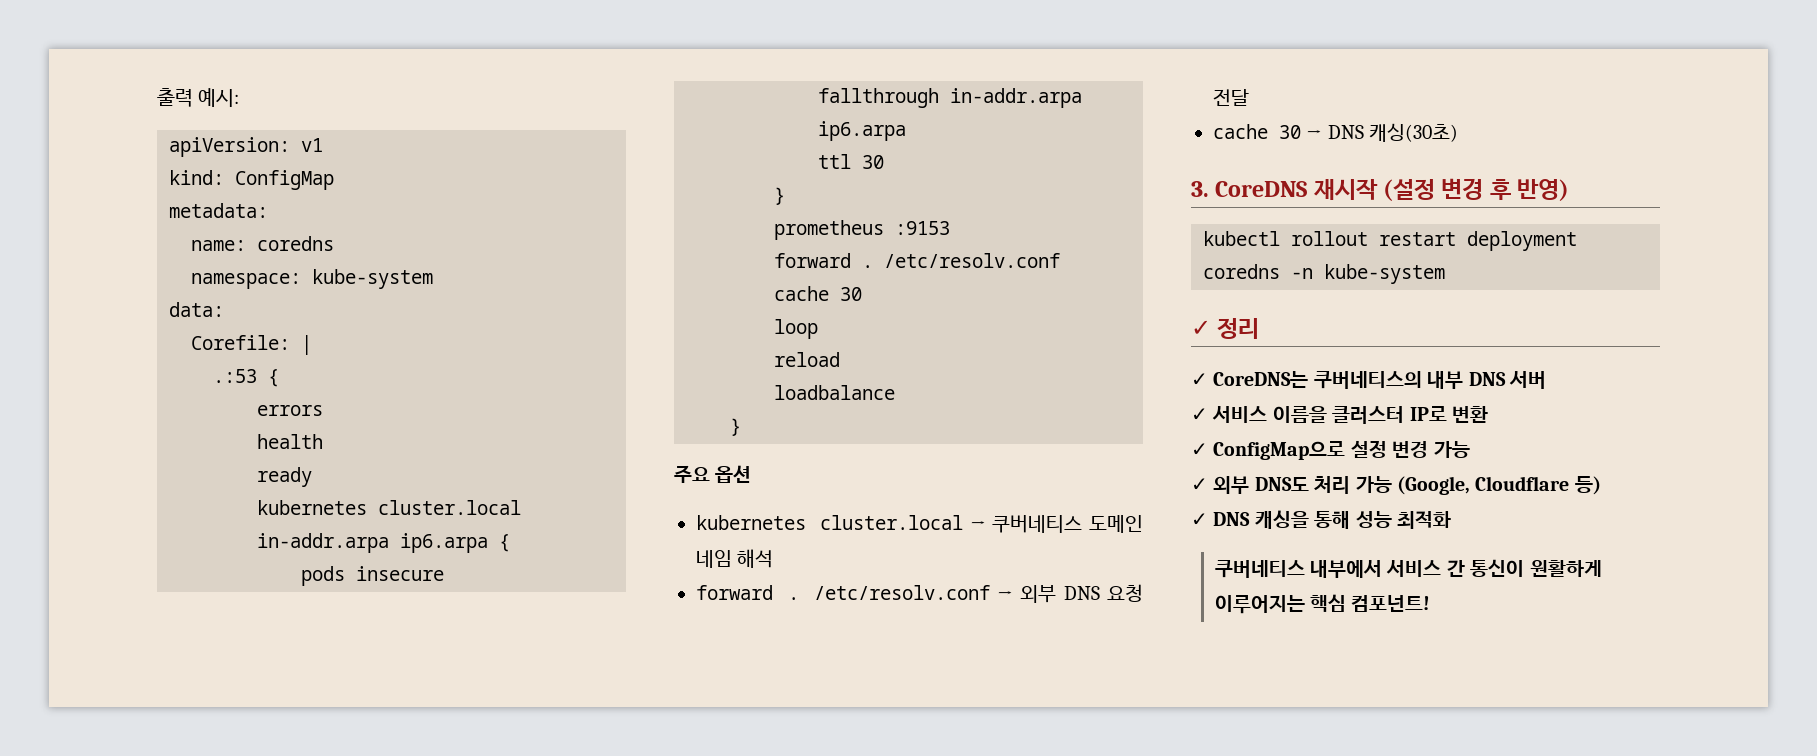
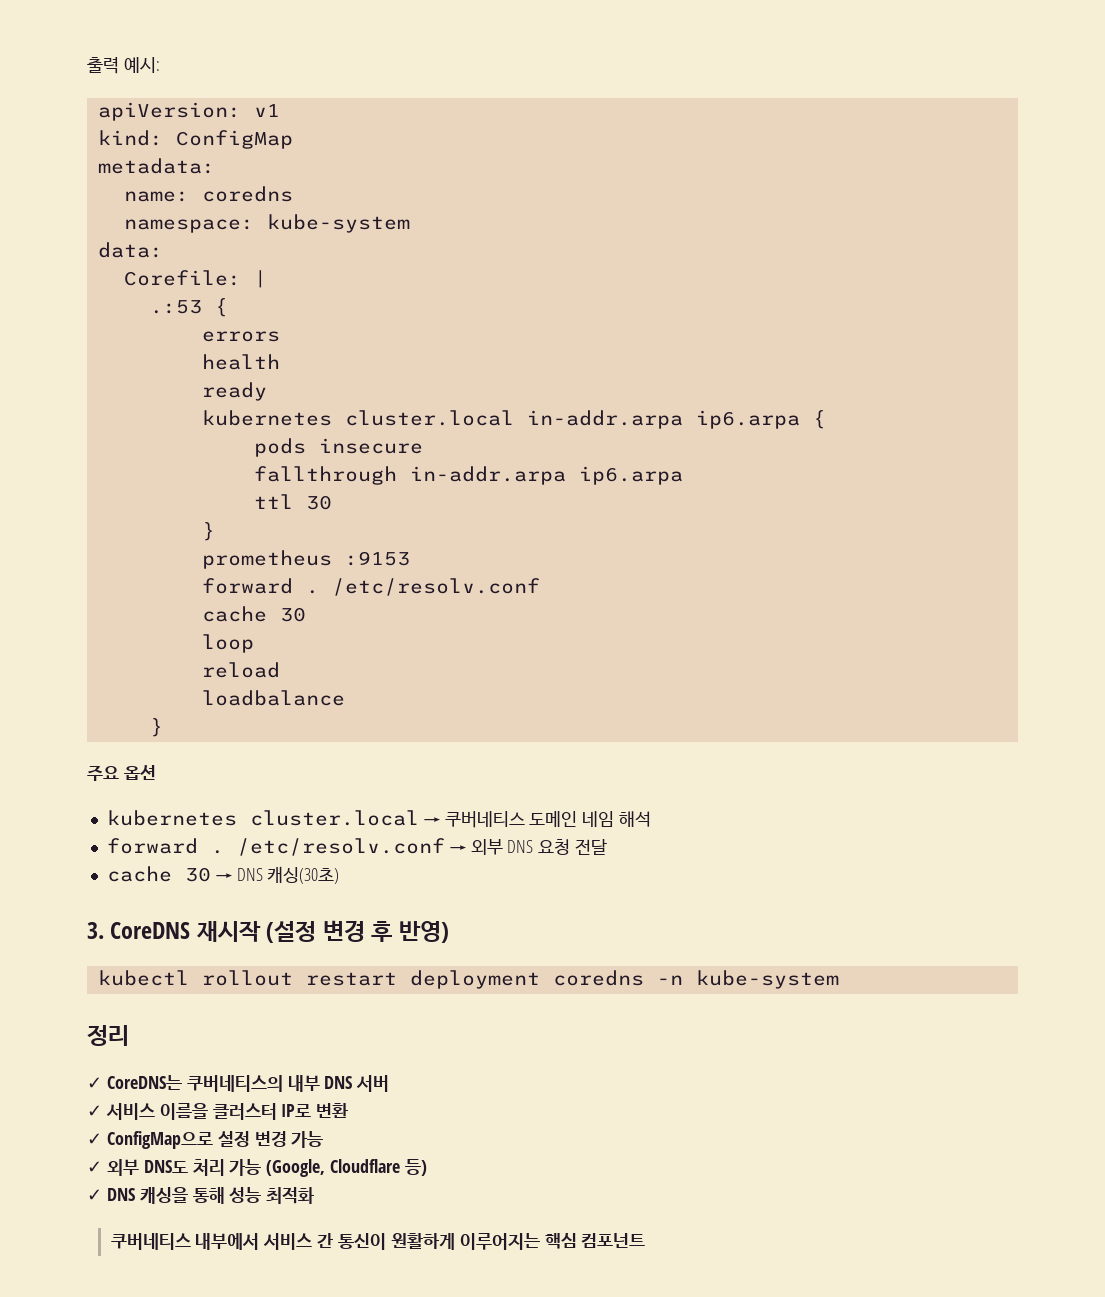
- ✓ 정리
+ 정리
- 쿠버네티스 내부에서 서비스 간 통신이 원활하게 이루어지는 핵심 컴포넌트!
+ 쿠버네티스 내부에서 서비스 간 통신이 원활하게 이루어지는 핵심 컴포넌트

